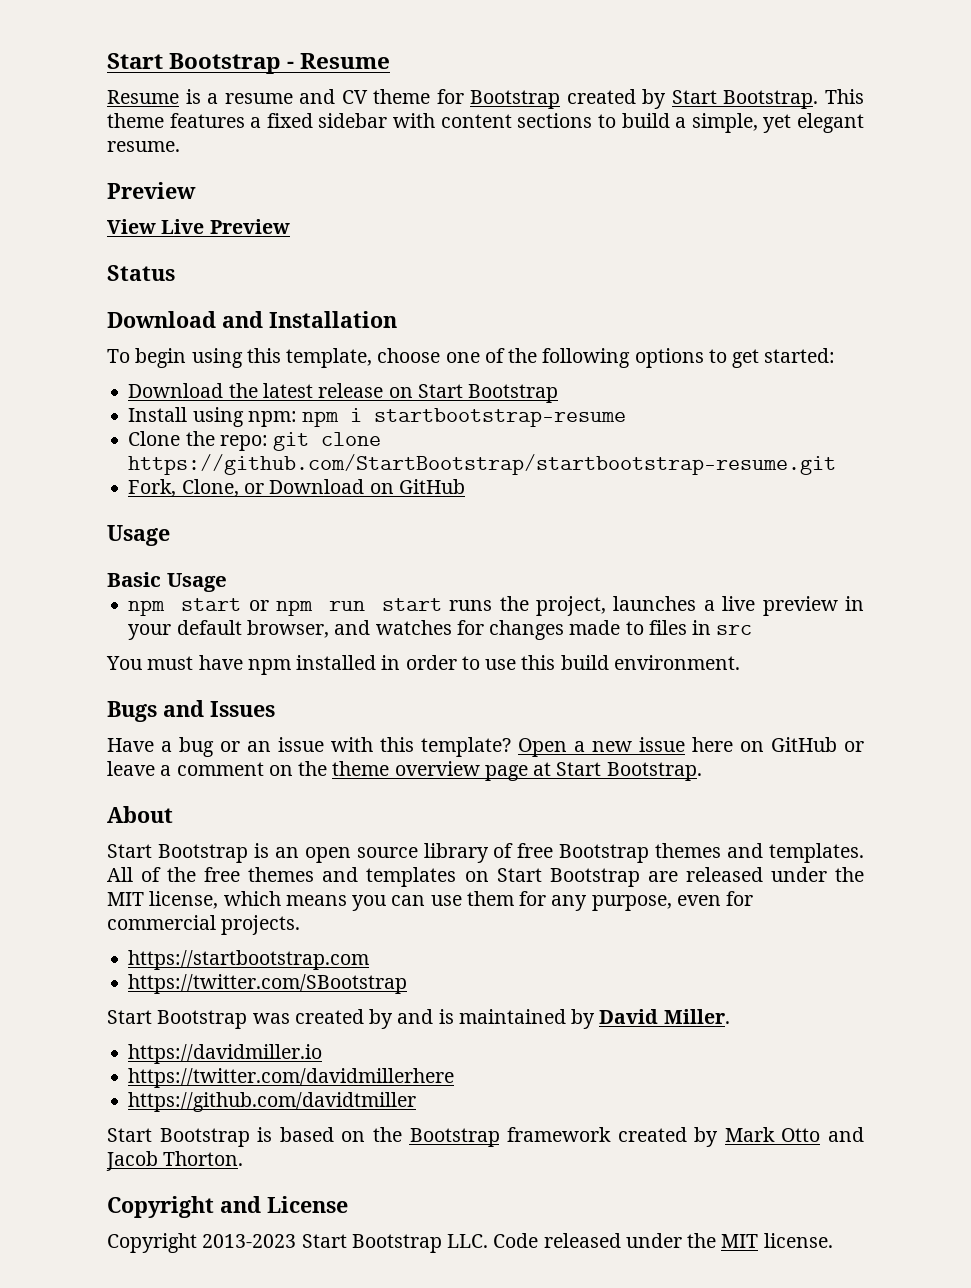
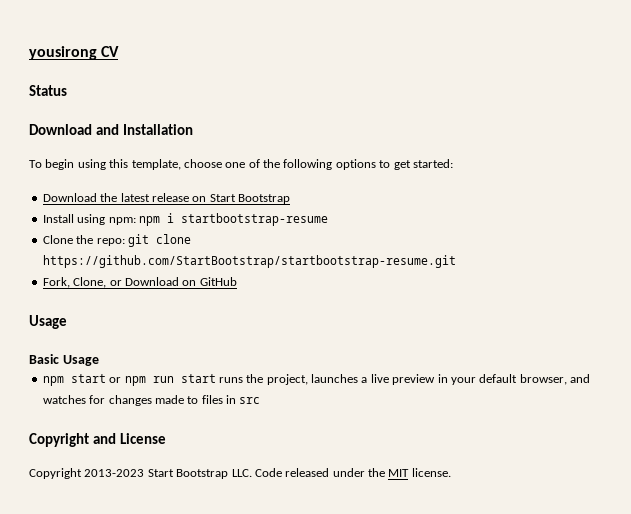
- Start Bootstrap - Resume
- Resume is a resume and CV theme for Bootstrap created by Start Bootstrap. This theme features a fixed sidebar with content sections to build a simple, yet elegant resume.
- Preview
- View Live Preview
+ yousirong CV
- You must have npm installed in order to use this build environment.
- Bugs and Issues
- Have a bug or an issue with this template? Open a new issue here on GitHub or leave a comment on the theme overview page at Start Bootstrap.
- About
- Start Bootstrap is an open source library of free Bootstrap themes and templates. All of the free themes and templates on Start Bootstrap are released under the MIT license, which means you can use them for any purpose, even for commercial projects.
- https://startbootstrap.com
- https://twitter.com/SBootstrap
- Start Bootstrap was created by and is maintained by David Miller.
- https://davidmiller.io
- https://twitter.com/davidmillerhere
- https://github.com/davidtmiller
- Start Bootstrap is based on the Bootstrap framework created by Mark Otto and Jacob Thorton.

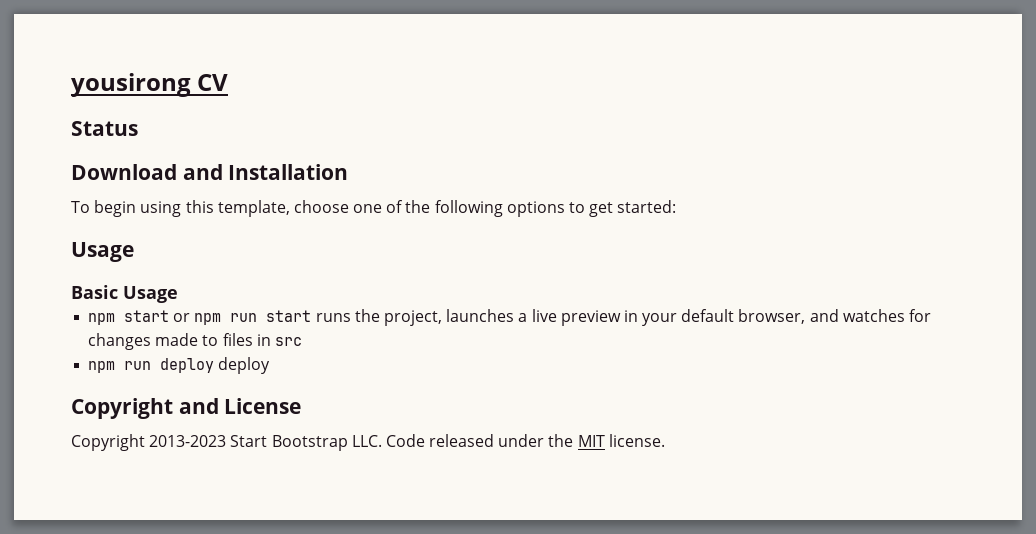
- Download the latest release on Start Bootstrap
- Install using npm: npm i startbootstrap-resume
- Clone the repo: git clone https://github.com/StartBootstrap/startbootstrap-resume.git
- Fork, Clone, or Download on GitHub
+ npm run deploy deploy

